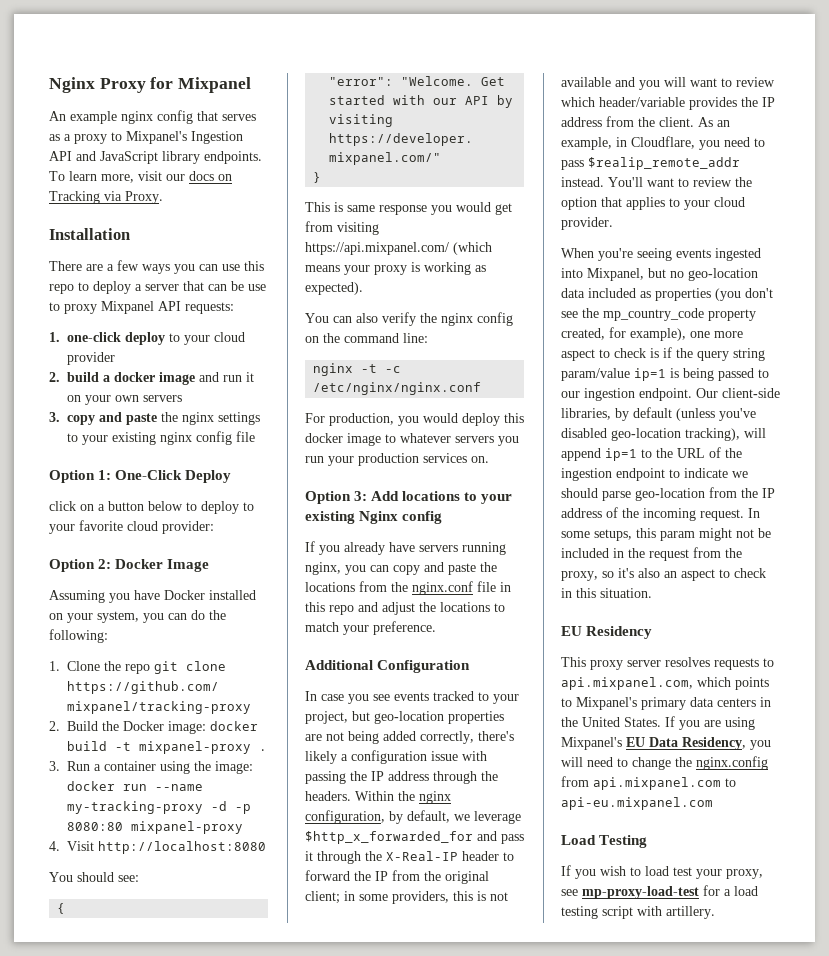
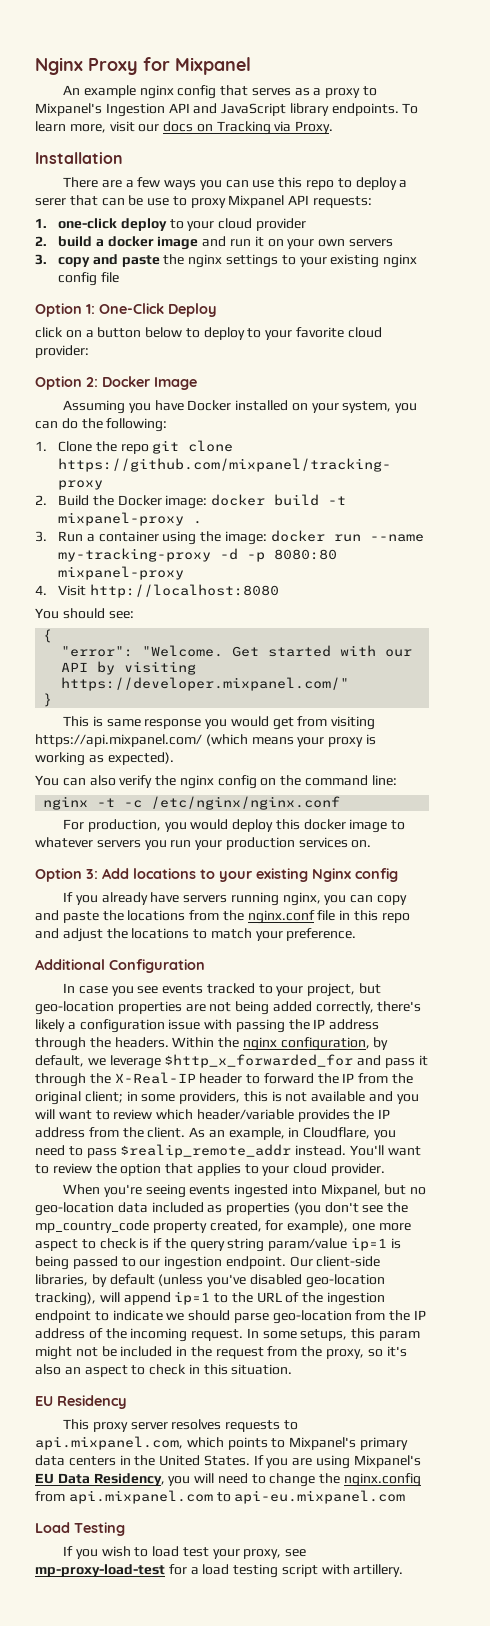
- There are a few ways you can use this repo to deploy a server that can be use to proxy Mixpanel API requests:
+ There are a few ways you can use this repo to deploy a serer that can be use to proxy Mixpanel API requests:

